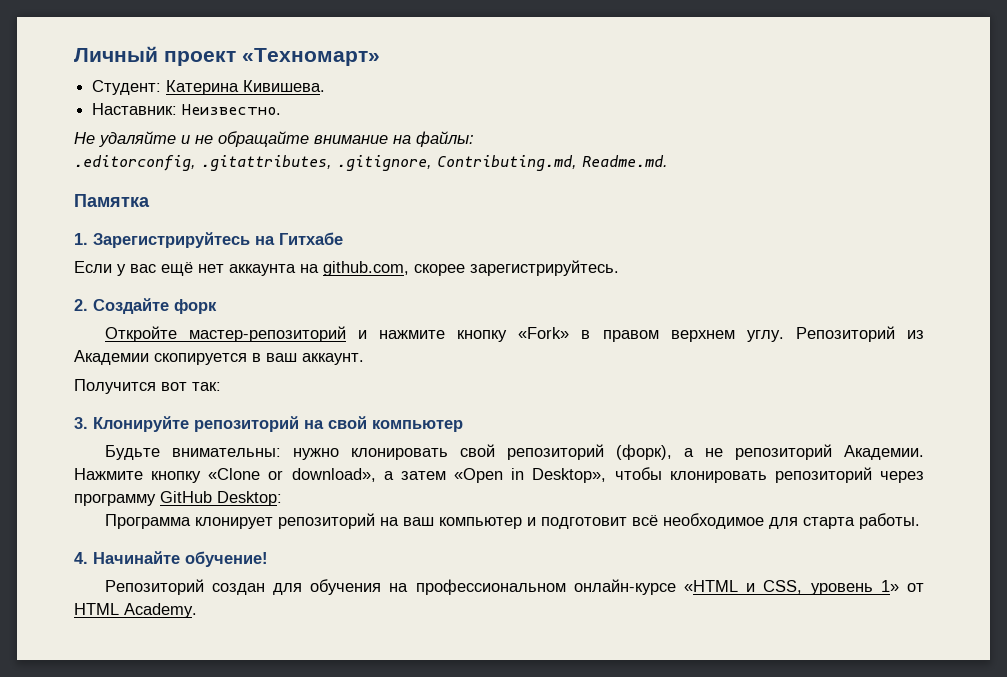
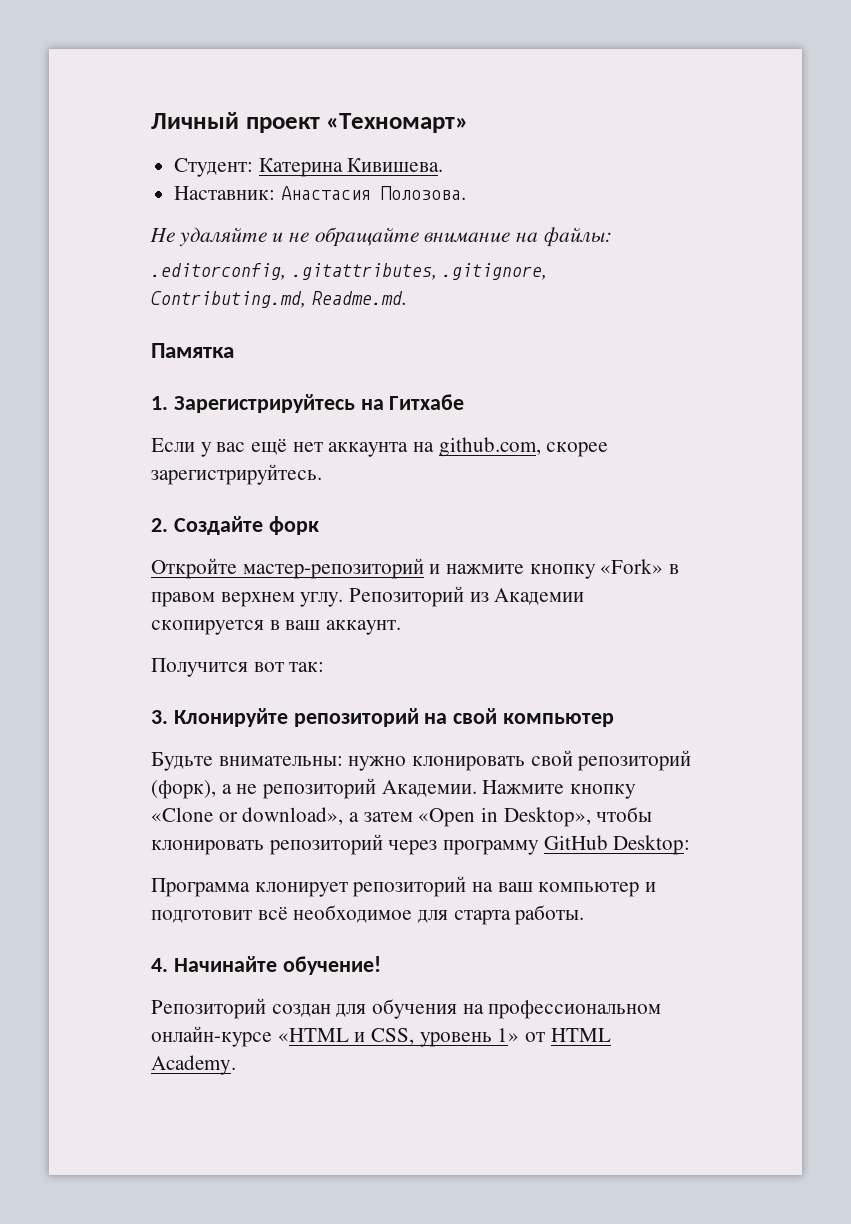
- Наставник: Неизвестно.
+ Наставник: Анастасия Полозова.

